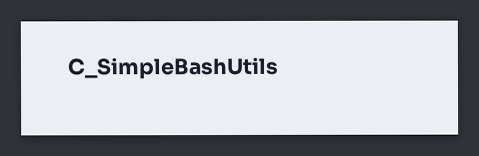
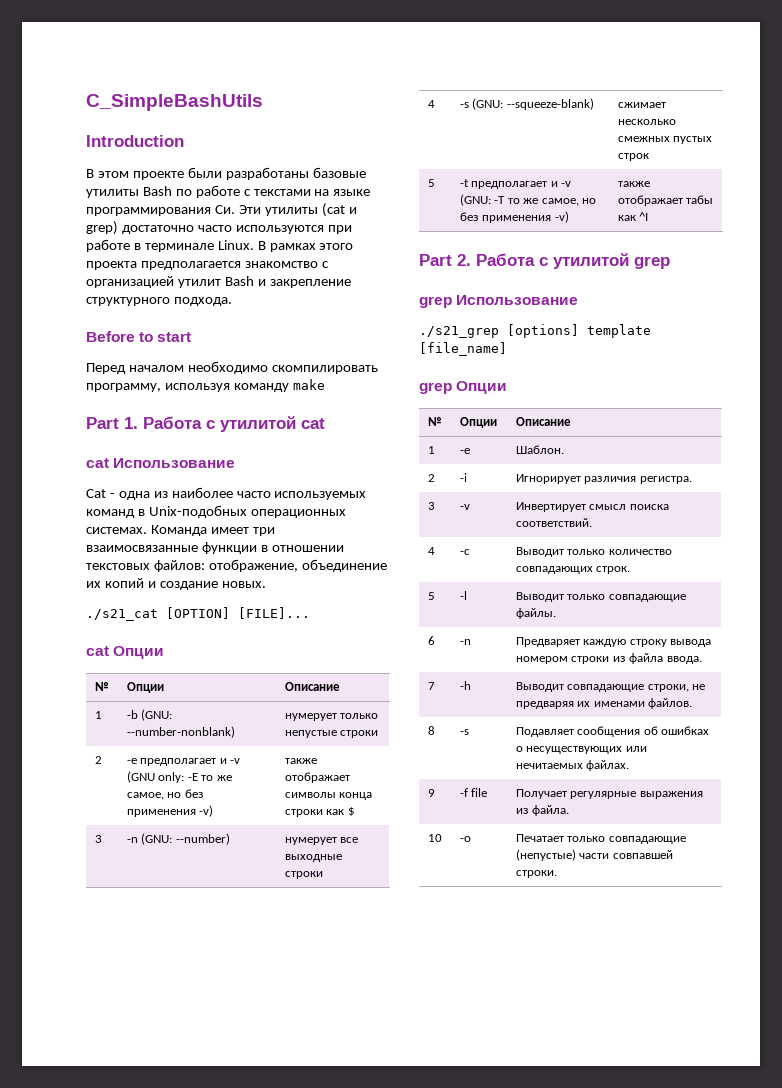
+ Introduction
+ В этом проекте были разработаны базовые утилиты Bash по работе с текстами на языке программирования Си. Эти утилиты (cat и grep) достаточно часто используются при работе в терминале Linux. В рамках этого проекта предполагается знакомство с организацией утилит Bash и закрепление структурного подхода.
+ Before to start
+ Перед началом необходимо скомпилировать программу, используя команду make
+ Part 1. Работа с утилитой cat
+ cat Использование
+ Cat - одна из наиболее часто используемых команд в Unix-подобных операционных системах. Команда имеет три взаимосвязанные функции в отношении текстовых файлов: отображение, объединение их копий и создание новых.
+ ./s21_cat [OPTION] [FILE]...
+ cat Опции
+ № | Опции | Описание
+ 1 | -b (GNU: --number-nonblank) | нумерует только непустые строки
+ 2 | -e предполагает и -v (GNU only: -E то же самое, но без применения -v) | также отображает символы конца строки как $
+ 3 | -n (GNU: --number) | нумерует все выходные строки
+ 4 | -s (GNU: --squeeze-blank) | сжимает несколько смежных пустых строк
+ 5 | -t предполагает и -v (GNU: -T то же самое, но без применения -v) | также отображает табы как ^I
+ Part 2. Работа с утилитой grep
+ grep Использование
+ ./s21_grep [options] template [file_name]
+ grep Опции
+ № | Опции | Описание
+ 1 | -e | Шаблон.
+ 2 | -i | Игнорирует различия регистра.
+ 3 | -v | Инвертирует смысл поиска соответствий.
+ 4 | -c | Выводит только количество совпадающих строк.
+ 5 | -l | Выводит только совпадающие файлы.
+ 6 | -n | Предваряет каждую строку вывода номером строки из файла ввода.
+ 7 | -h | Выводит совпадающие строки, не предваряя их именами файлов.
+ 8 | -s | Подавляет сообщения об ошибках о несуществующих или нечитаемых файлах.
+ 9 | -f file | Получает регулярные выражения из файла.
+ 10 | -o | Печатает только совпадающие (непустые) части совпавшей строки.

